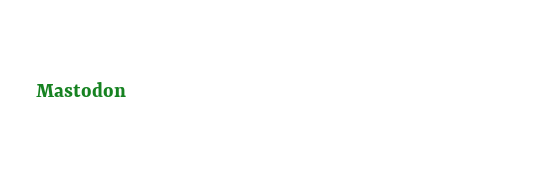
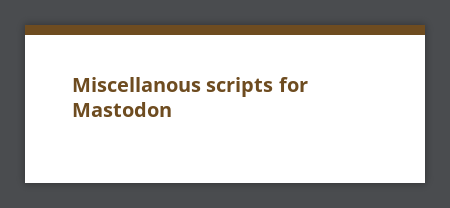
- Mastodon
+ Miscellanous scripts for Mastodon

